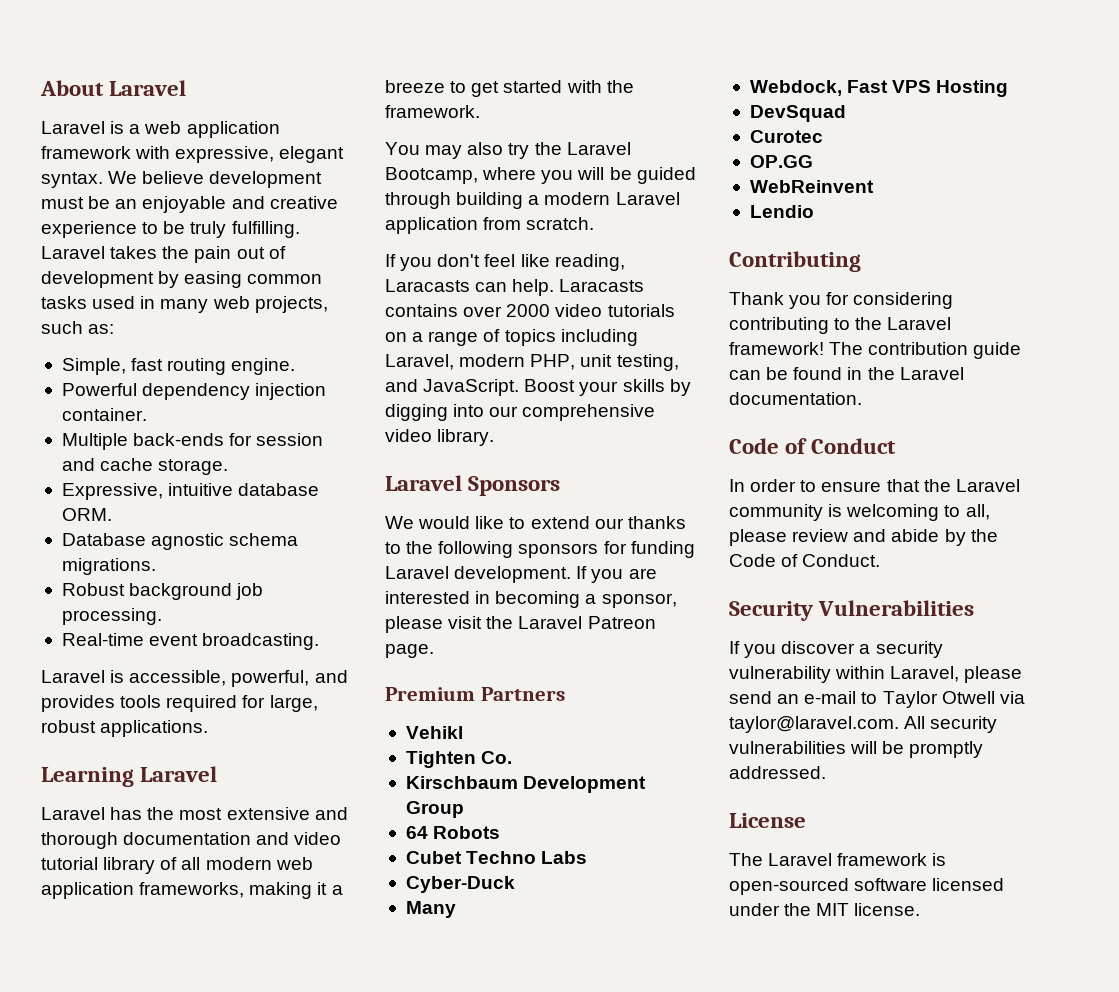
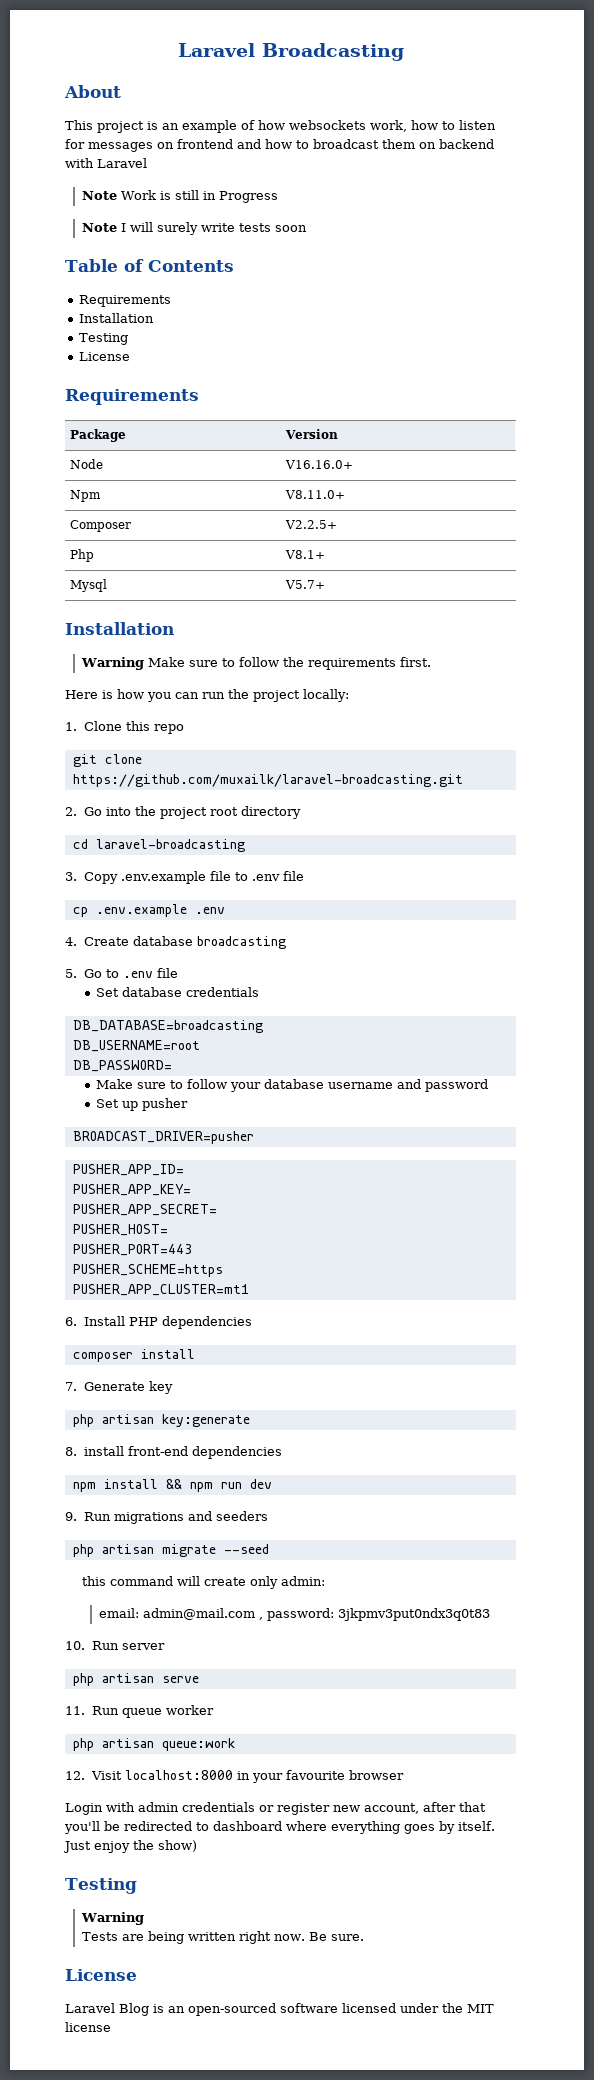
+ Laravel Broadcasting
- About Laravel
- Laravel is a web application framework with expressive, elegant syntax. We believe development must be an enjoyable and creative experience to be truly fulfilling. Laravel takes the pain out of development by easing common tasks used in many web projects, such as:
- Simple, fast routing engine.
- Powerful dependency injection container.
- Multiple back-ends for session and cache storage.
- Expressive, intuitive database ORM.
- Database agnostic schema migrations.
- Robust background job processing.
- Real-time event broadcasting.
- Laravel is accessible, powerful, and provides tools required for large, robust applications.
- Learning Laravel
- Laravel has the most extensive and thorough documentation and video tutorial library of all modern web application frameworks, making it a breeze to get started with the framework.
- You may also try the Laravel Bootcamp, where you will be guided through building a modern Laravel application from scratch.
- If you don't feel like reading, Laracasts can help. Laracasts contains over 2000 video tutorials on a range of topics including Laravel, modern PHP, unit testing, and JavaScript. Boost your skills by digging into our comprehensive video library.
- Laravel Sponsors
- We would like to extend our thanks to the following sponsors for funding Laravel development. If you are interested in becoming a sponsor, please visit the Laravel Patreon page.
- Premium Partners
- Vehikl
- Tighten Co.
- Kirschbaum Development Group
- 64 Robots
- Cubet Techno Labs
- Cyber-Duck
- Many
- Webdock, Fast VPS Hosting
- DevSquad
- Curotec
- OP.GG
- WebReinvent
- Lendio
- Contributing
- Thank you for considering contributing to the Laravel framework! The contribution guide can be found in the Laravel documentation.
- Code of Conduct
- In order to ensure that the Laravel community is welcoming to all, please review and abide by the Code of Conduct.
- Security Vulnerabilities
- If you discover a security vulnerability within Laravel, please send an e-mail to Taylor Otwell via taylor@laravel.com. All security vulnerabilities will be promptly addressed.
+ About
+ This project is an example of how websockets work, how to listen for messages on frontend and how to broadcast them on backend with Laravel
+ Note Work is still in Progress
+ Note I will surely write tests soon
+ Table of Contents
+ Requirements
+ Installation
+ Testing
  License
- The Laravel framework is open-sourced software licensed under the MIT license.
+ Requirements
+ Package | Version
+ Node | V16.16.0+
+ Npm | V8.11.0+
+ Composer | V2.2.5+
+ Php | V8.1+
+ Mysql | V5.7+
+ Installation
+ Warning Make sure to follow the requirements first.
+ Here is how you can run the project locally:
+ 1. Clone this repo
+ git clone https://github.com/muxailk/laravel-broadcasting.git
+ 2. Go into the project root directory
+ cd laravel-broadcasting
+ 3. Copy .env.example file to .env file
+ cp .env.example .env
+ 4. Create database broadcasting
+ 5. Go to .env file
+ Set database credentials
+ DB_DATABASE=broadcasting
+ DB_USERNAME=root
+ DB_PASSWORD=
+ Make sure to follow your database username and password
+ Set up pusher
+ BROADCAST_DRIVER=pusher
+ PUSHER_APP_ID=
+ PUSHER_APP_KEY=
+ PUSHER_APP_SECRET=
+ PUSHER_HOST=
+ PUSHER_PORT=443
+ PUSHER_SCHEME=https
+ PUSHER_APP_CLUSTER=mt1
+ 6. Install PHP dependencies
+ composer install
+ 7. Generate key
+ php artisan key:generate
+ 8. install front-end dependencies
+ npm install && npm run dev
+ 9. Run migrations and seeders
+ php artisan migrate --seed
+ this command will create only admin:
+ email: admin@mail.com , password: 3jkpmv3put0ndx3q0t83
+ 10. Run server
+ php artisan serve
+ 11. Run queue worker
+ php artisan queue:work
+ 12. Visit localhost:8000 in your favourite browser
+ Login with admin credentials or register new account, after that you'll be redirected to dashboard where everything goes by itself. Just enjoy the show)
+ Testing
+ Warning
+ Tests are being written right now. Be sure.
+ License
+ Laravel Blog is an open-sourced software licensed under the MIT license

